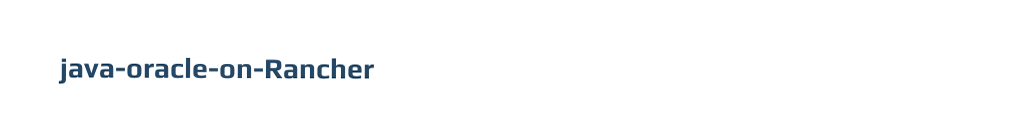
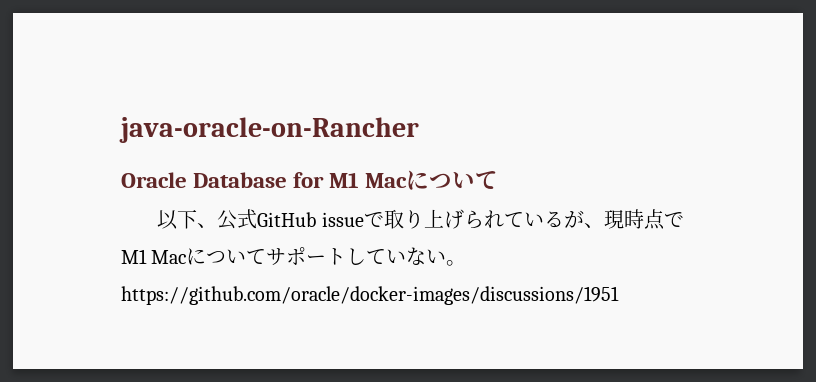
+ Oracle Database for M1 Macについて
+ 以下、公式GitHub issueで取り上げられているが、現時点でM1 Macについてサポートしていない。https://github.com/oracle/docker-images/discussions/1951

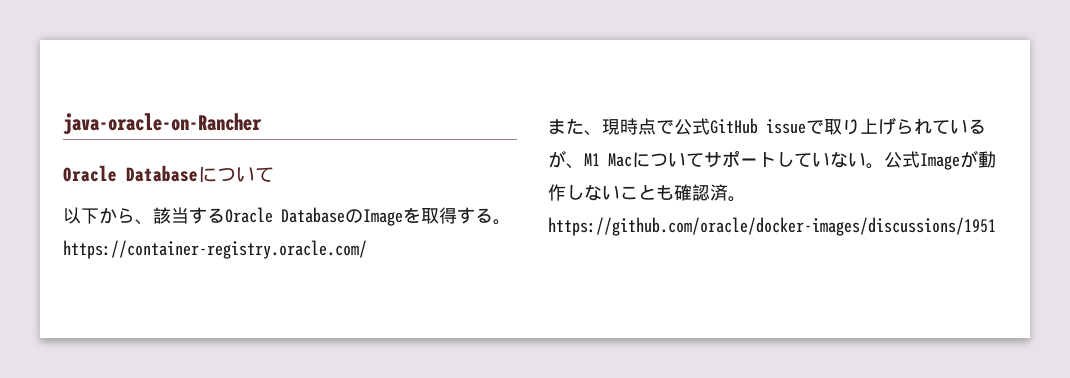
- Oracle Database for M1 Macについて
+ Oracle Databaseについて
- 以下、公式GitHub issueで取り上げられているが、現時点でM1 Macについてサポートしていない。https://github.com/oracle/docker-images/discussions/1951
+ 以下から、該当するOracle DatabaseのImageを取得する。https://container-registry.oracle.com/
+ また、現時点で公式GitHub issueで取り上げられているが、M1 Macについてサポートしていない。公式Imageが動作しないことも確認済。https://github.com/oracle/docker-images/discussions/1951

